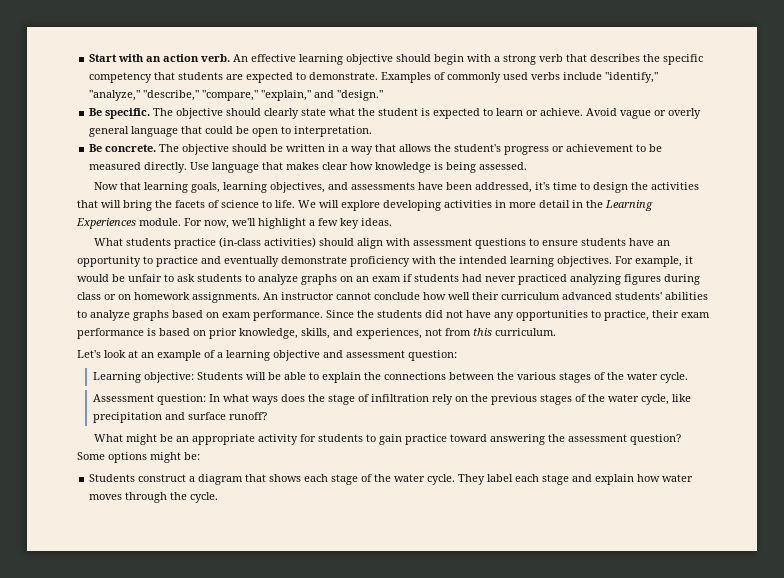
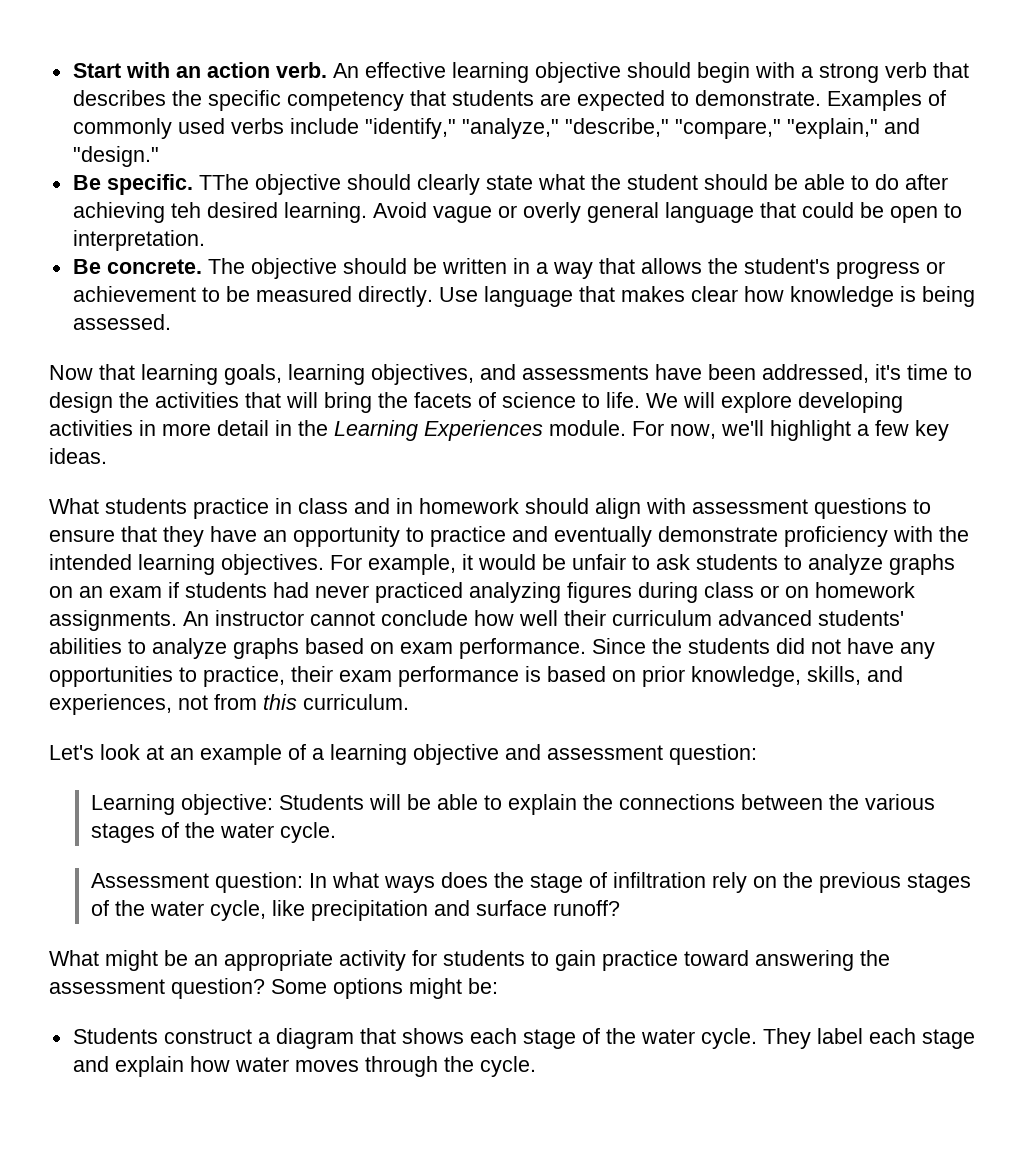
- The objective should clearly state what the student is expected to learn or achieve.
+ TThe objective should clearly state what the student should be able to do after achieving teh desired learning.
- What students practice (in-class activities) should align with assessment questions to ensure students have an opportunity to practice and eventually demonstrate proficiency with the intended learning objectives.
+ What students practice in class and in homework should align with assessment questions to ensure that they have an opportunity to practice and eventually demonstrate proficiency with the intended learning objectives.

